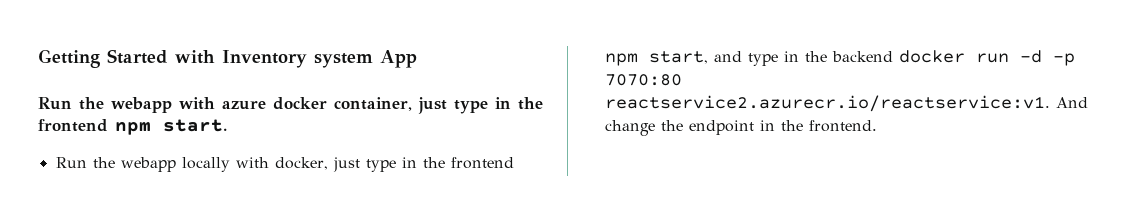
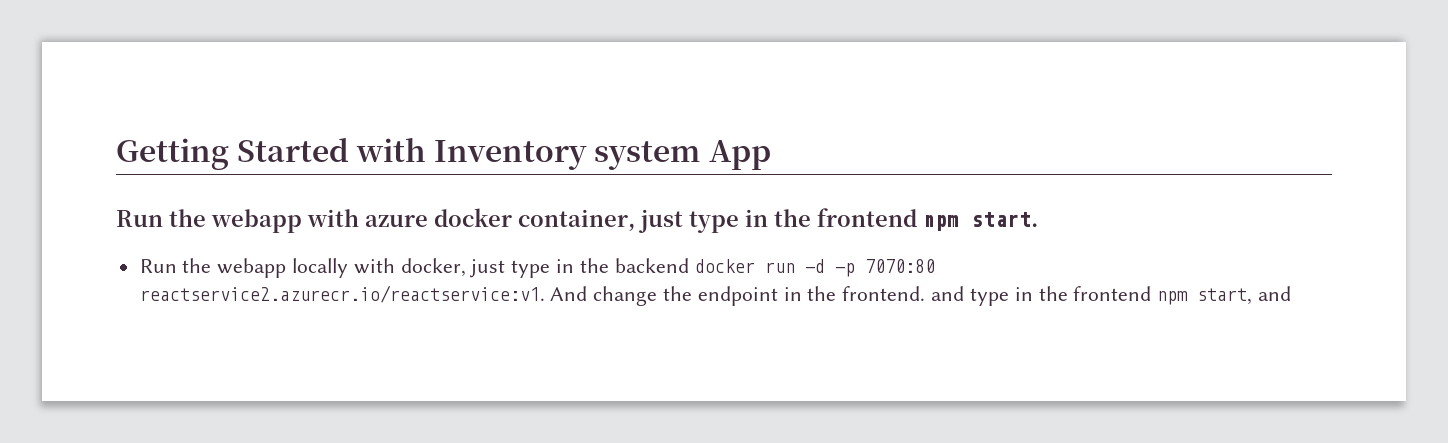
- Run the webapp locally with docker, just type in the frontend npm start, and type in the backend docker run -d -p 7070:80 reactservice2.azurecr.io/reactservice:v1. And change the endpoint in the frontend.
+ Run the webapp locally with docker, just type in the backend docker run -d -p 7070:80 reactservice2.azurecr.io/reactservice:v1. And change the endpoint in the frontend. and type in the frontend npm start, and

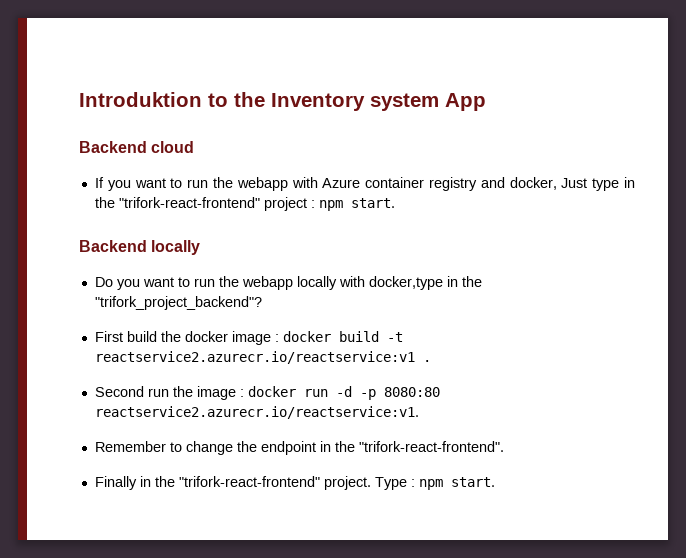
- Getting Started with Inventory system App
+ Introduktion to the Inventory system App
- Run the webapp with azure docker container, just type in the frontend npm start.
- Run the webapp locally with docker, just type in the backend docker run -d -p 7070:80 reactservice2.azurecr.io/reactservice:v1. And change the endpoint in the frontend. and type in the frontend npm start, and
+ Backend cloud
+ If you want to run the webapp with Azure container registry and docker, Just type in the "trifork-react-frontend" project : npm start.
+ Backend locally
+ Do you want to run the webapp locally with docker,type in the "trifork_project_backend"?
+ First build the docker image : docker build -t reactservice2.azurecr.io/reactservice:v1 .
+ Second run the image : docker run -d -p 8080:80 reactservice2.azurecr.io/reactservice:v1.
+ Remember to change the endpoint in the "trifork-react-frontend".
+ Finally in the "trifork-react-frontend" project. Type : npm start.

